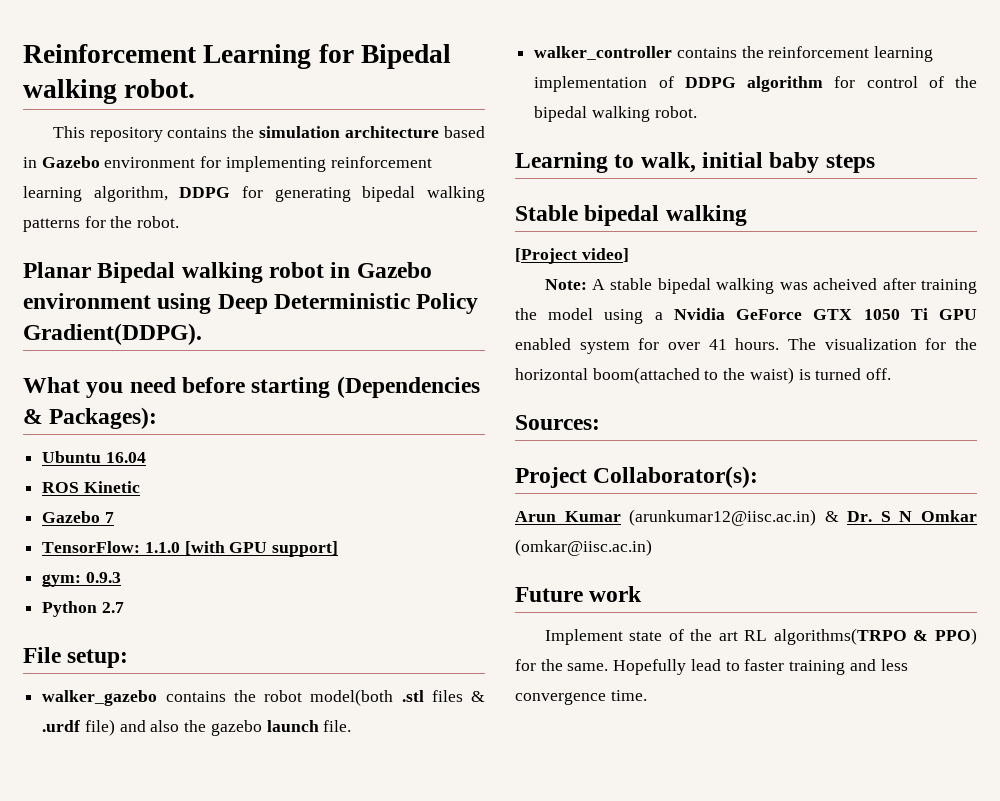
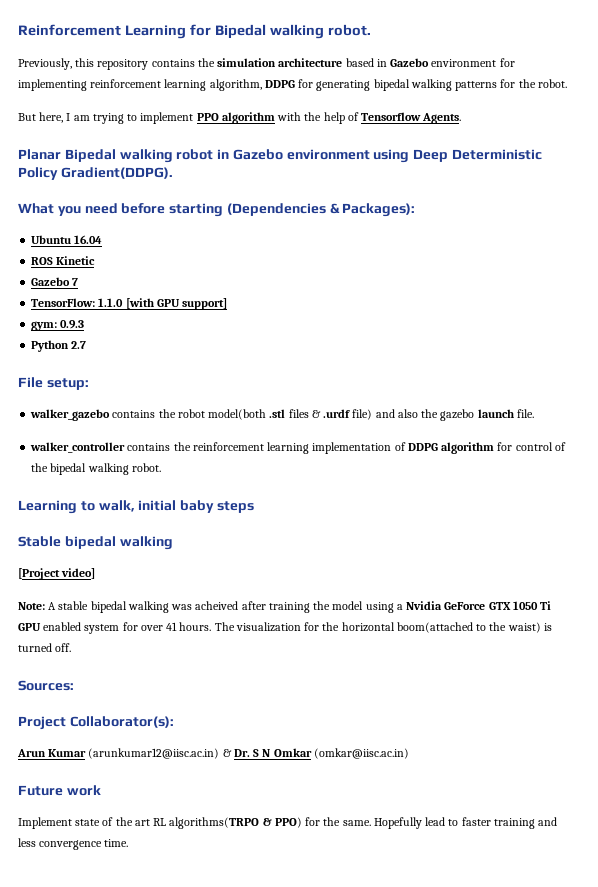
- This repository contains the simulation architecture based in Gazebo environment for implementing reinforcement learning algorithm, DDPG for generating bipedal walking patterns for the robot.
+ Previously, this repository contains the simulation architecture based in Gazebo environment for implementing reinforcement learning algorithm, DDPG for generating bipedal walking patterns for the robot.
+ But here, I am trying to implement PPO algorithm with the help of Tensorflow Agents.

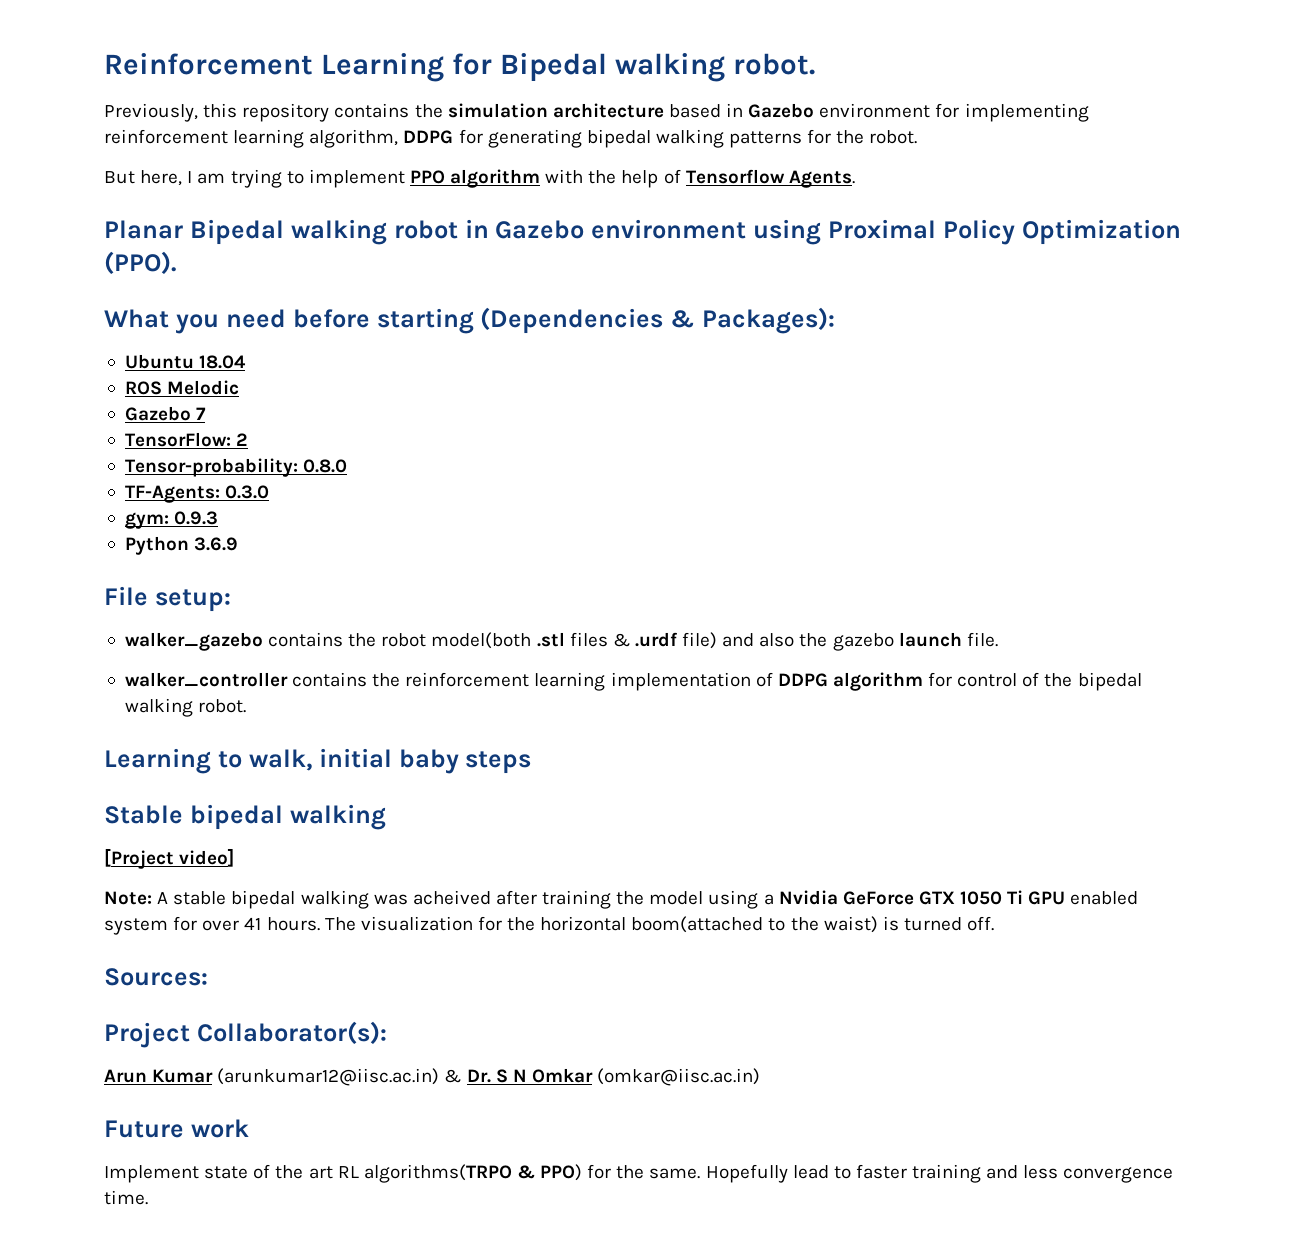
- Planar Bipedal walking robot in Gazebo environment using Deep Deterministic Policy Gradient(DDPG).
+ Planar Bipedal walking robot in Gazebo environment using Proximal Policy Optimization (PPO).
- Ubuntu 16.04
+ Ubuntu 18.04
- ROS Kinetic
+ ROS Melodic
- TensorFlow: 1.1.0 [with GPU support]
+ TensorFlow: 2
+ Tensor-probability: 0.8.0
+ TF-Agents: 0.3.0
- Python 2.7
+ Python 3.6.9

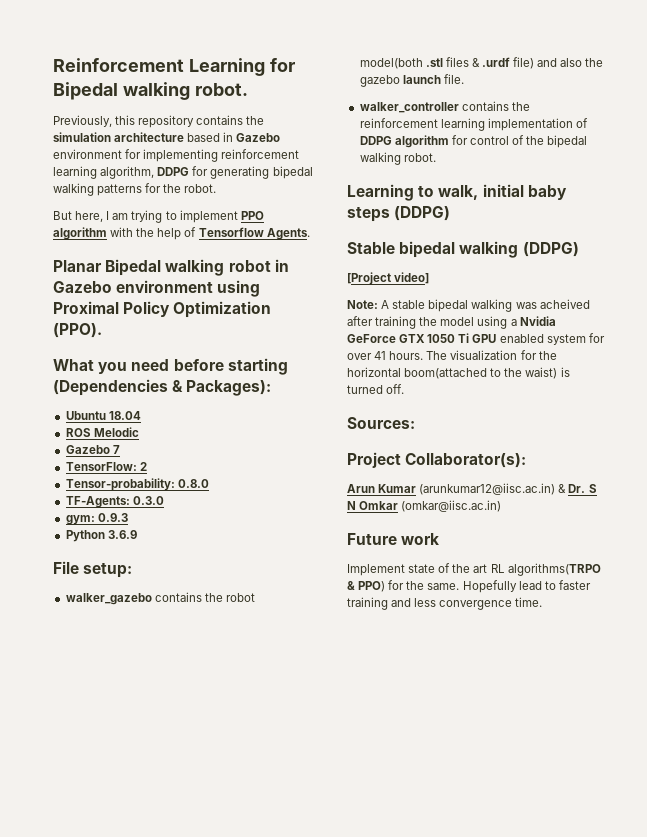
- Learning to walk, initial baby steps
+ Learning to walk, initial baby steps (DDPG)
- Stable bipedal walking
+ Stable bipedal walking (DDPG)

